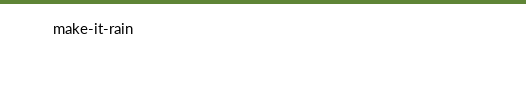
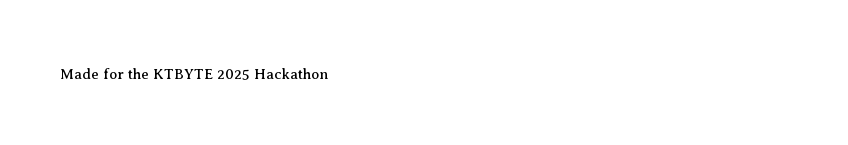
- make-it-rain
+ Made for the KTBYTE 2025 Hackathon

